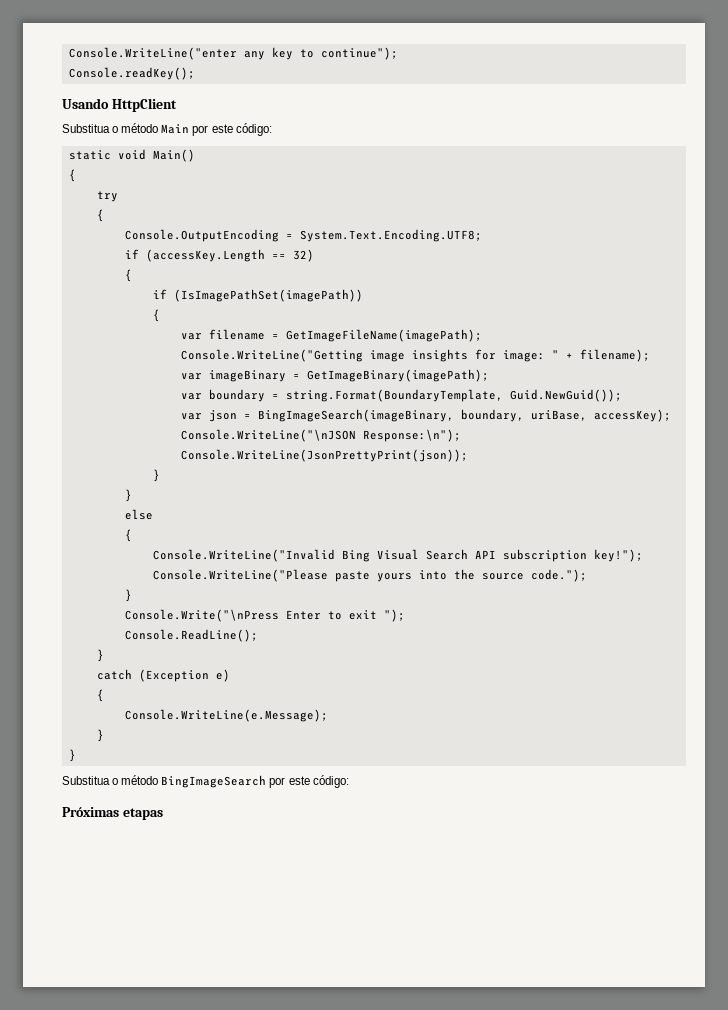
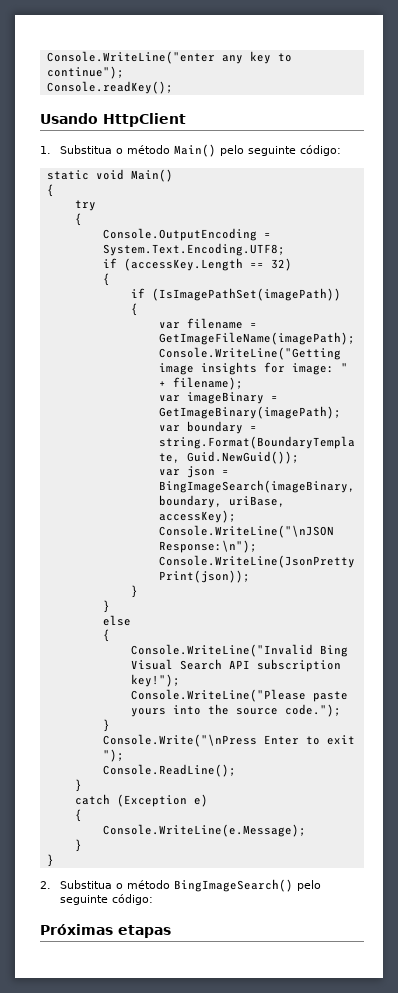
- Substitua o método Main por este código:
+ 1. Substitua o método Main() pelo seguinte código:
- Substitua o método BingImageSearch por este código:
+ 2. Substitua o método BingImageSearch() pelo seguinte código:

